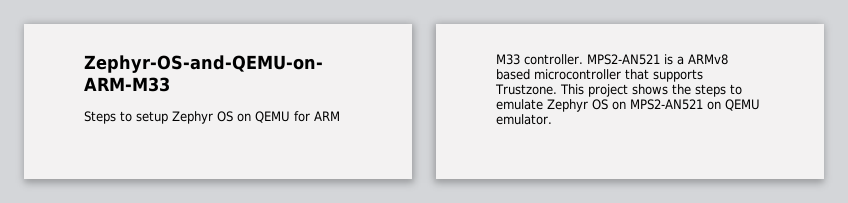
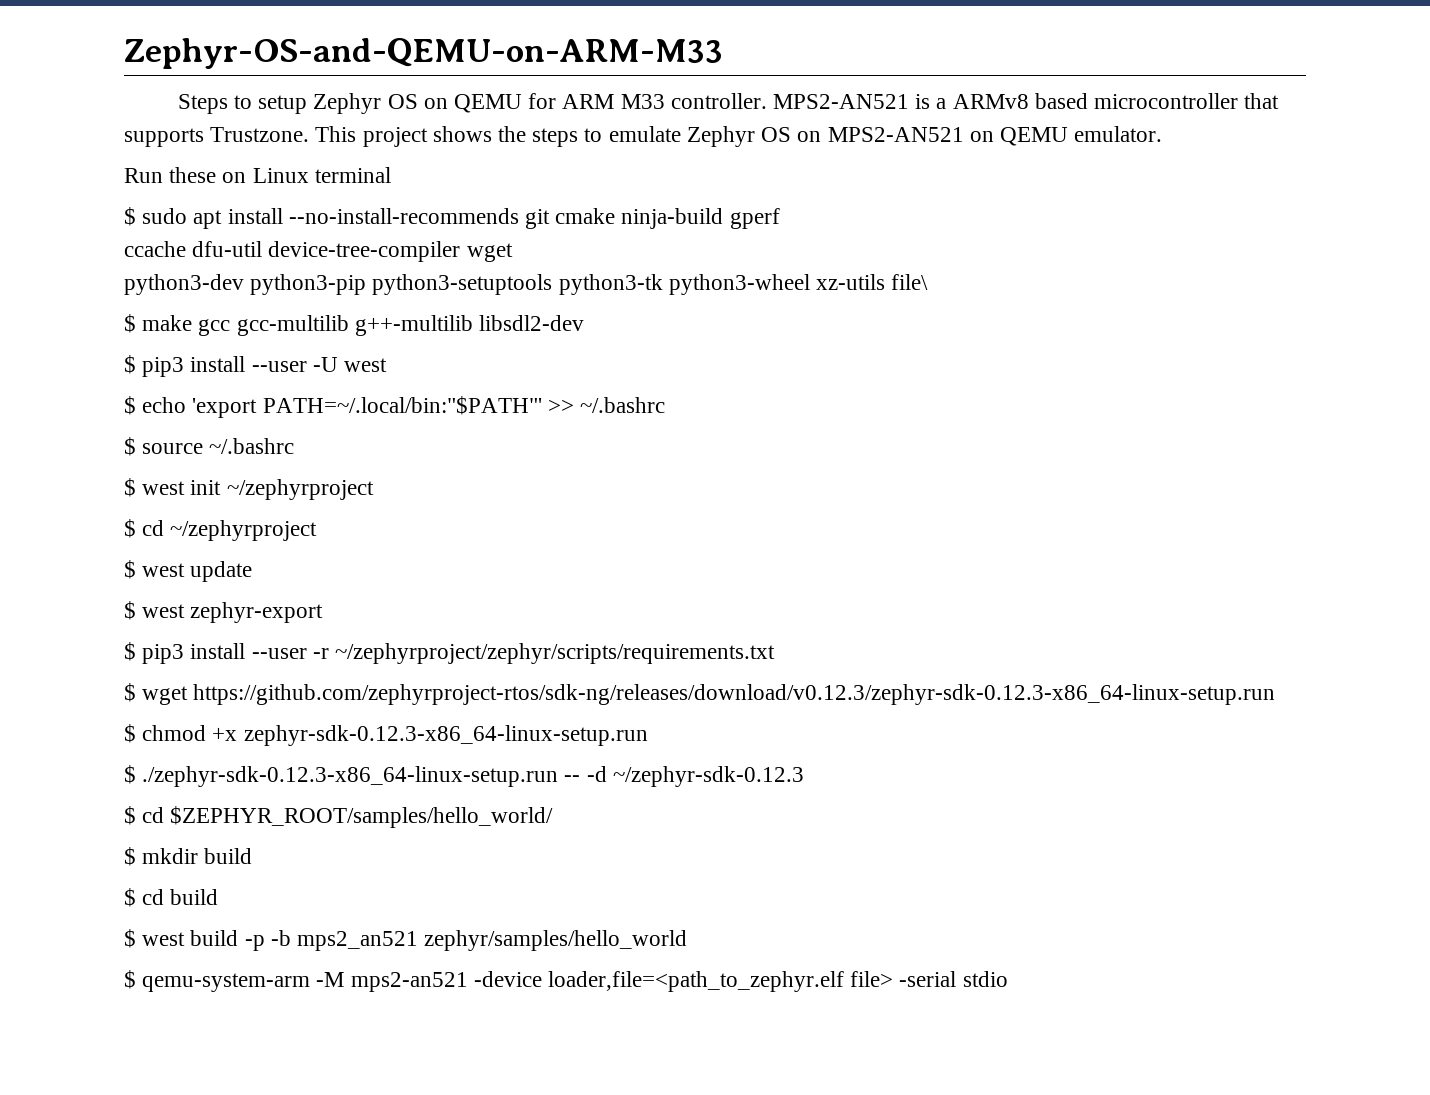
+ Run these on Linux terminal
+ $ sudo apt install --no-install-recommends git cmake ninja-build gperf
+ ccache dfu-util device-tree-compiler wget
+ python3-dev python3-pip python3-setuptools python3-tk python3-wheel xz-utils file\
+ $ make gcc gcc-multilib g++-multilib libsdl2-dev
+ $ pip3 install --user -U west
+ $ echo 'export PATH=~/.local/bin:"$PATH"' >> ~/.bashrc
+ $ source ~/.bashrc
+ $ west init ~/zephyrproject
+ $ cd ~/zephyrproject
+ $ west update
+ $ west zephyr-export
+ $ pip3 install --user -r ~/zephyrproject/zephyr/scripts/requirements.txt
+ $ wget https://github.com/zephyrproject-rtos/sdk-ng/releases/download/v0.12.3/zephyr-sdk-0.12.3-x86_64-linux-setup.run
+ $ chmod +x zephyr-sdk-0.12.3-x86_64-linux-setup.run
+ $ ./zephyr-sdk-0.12.3-x86_64-linux-setup.run -- -d ~/zephyr-sdk-0.12.3
+ $ cd $ZEPHYR_ROOT/samples/hello_world/
+ $ mkdir build
+ $ cd build
+ $ west build -p -b mps2_an521 zephyr/samples/hello_world
+ $ qemu-system-arm -M mps2-an521 -device loader,file=<path_to_zephyr.elf file> -serial stdio

